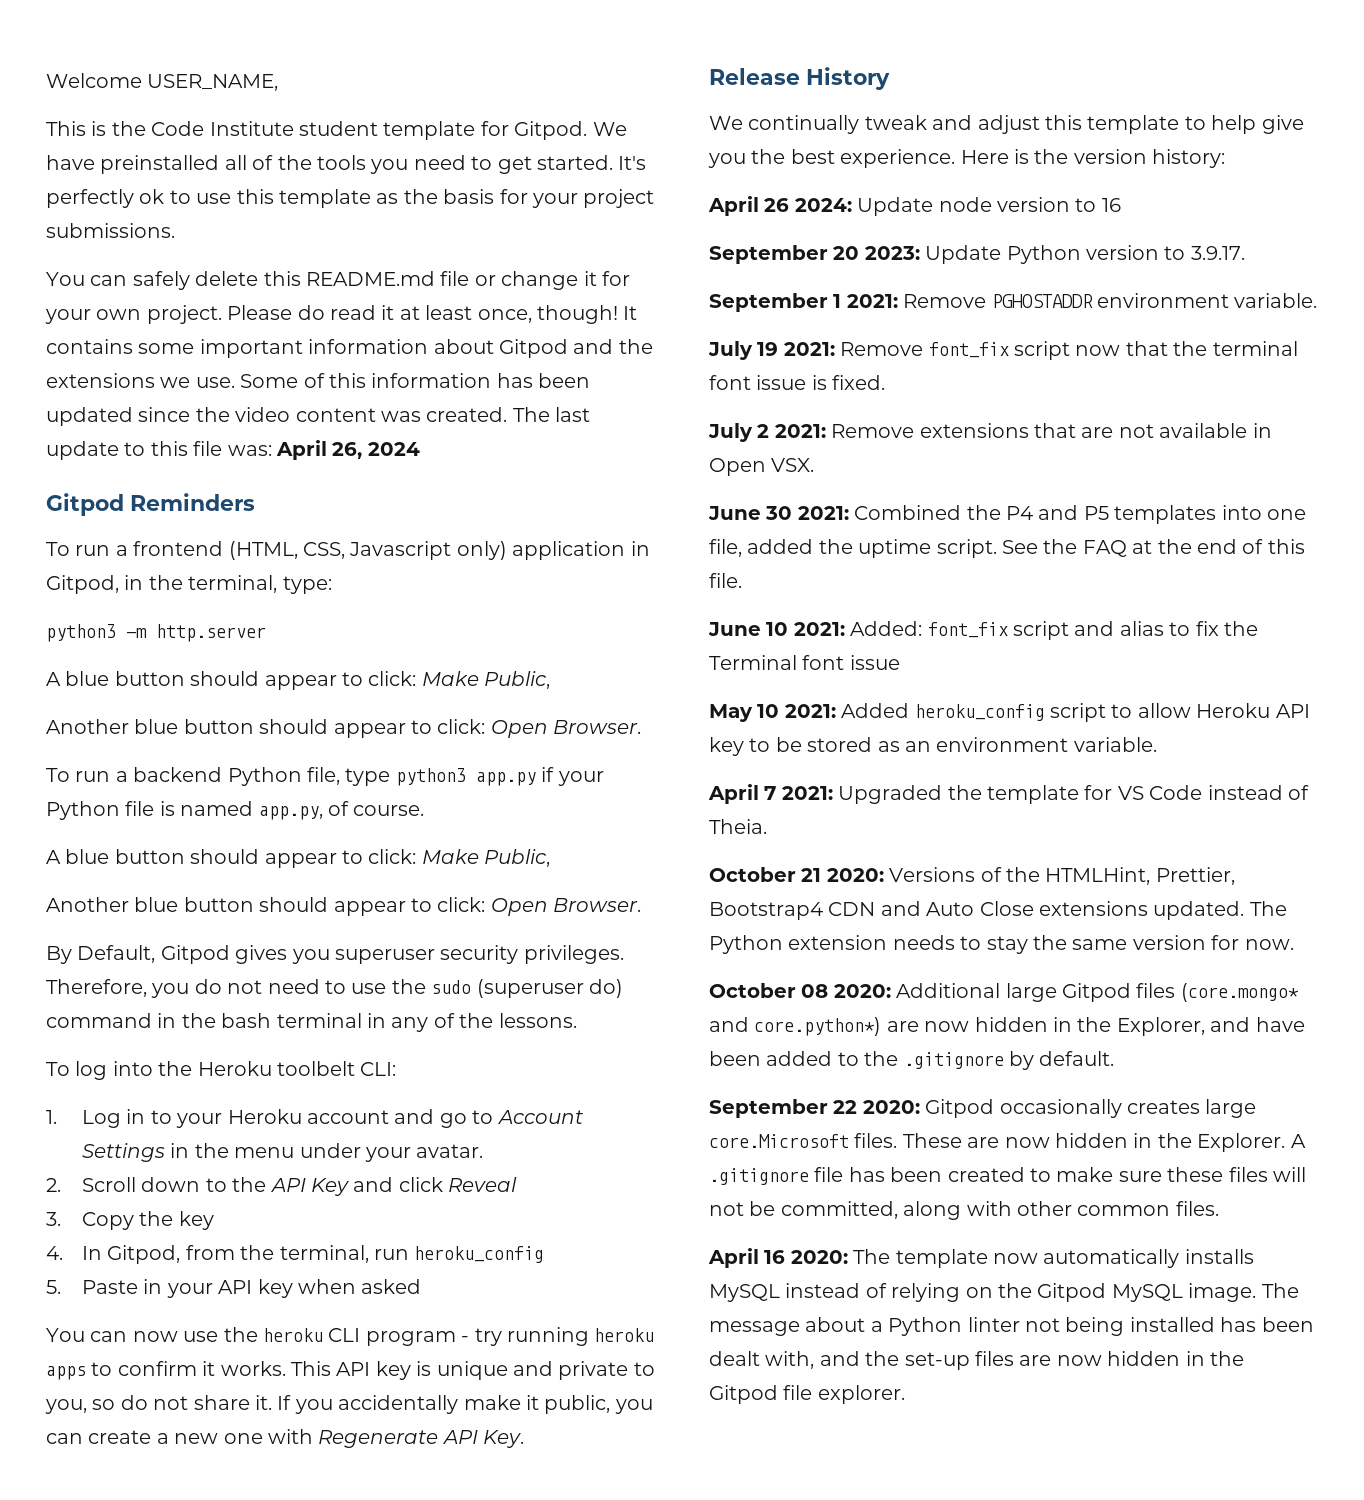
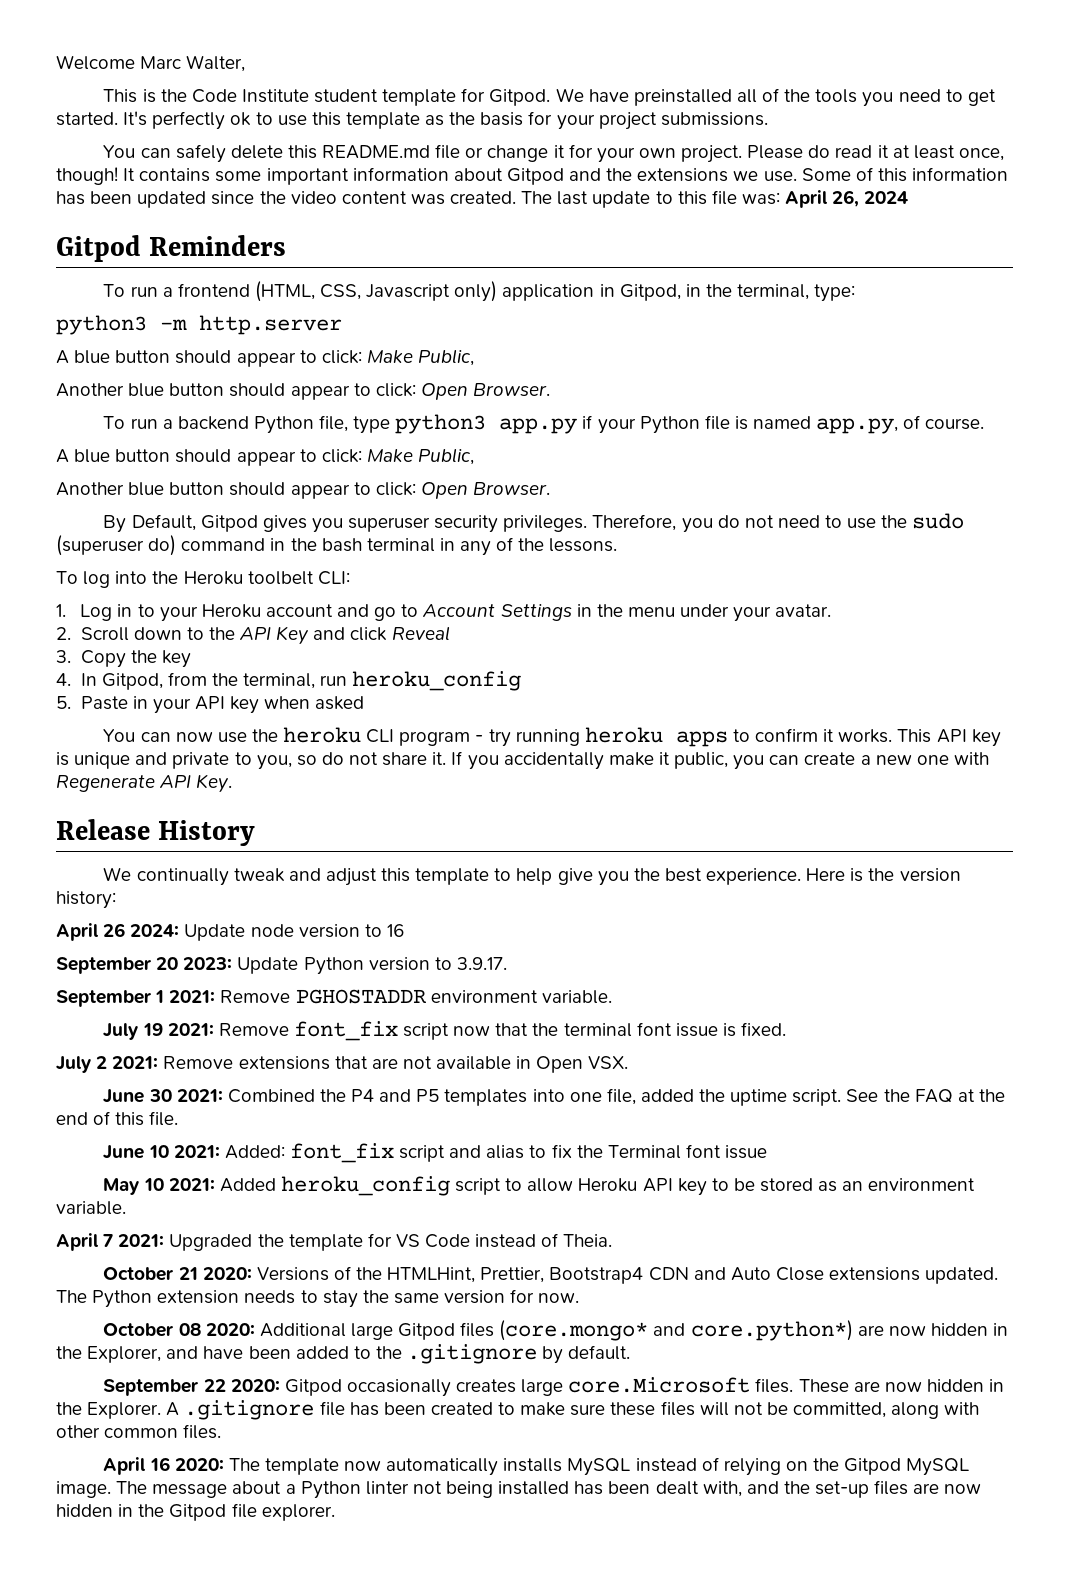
- Welcome USER_NAME,
+ Welcome Marc Walter,

